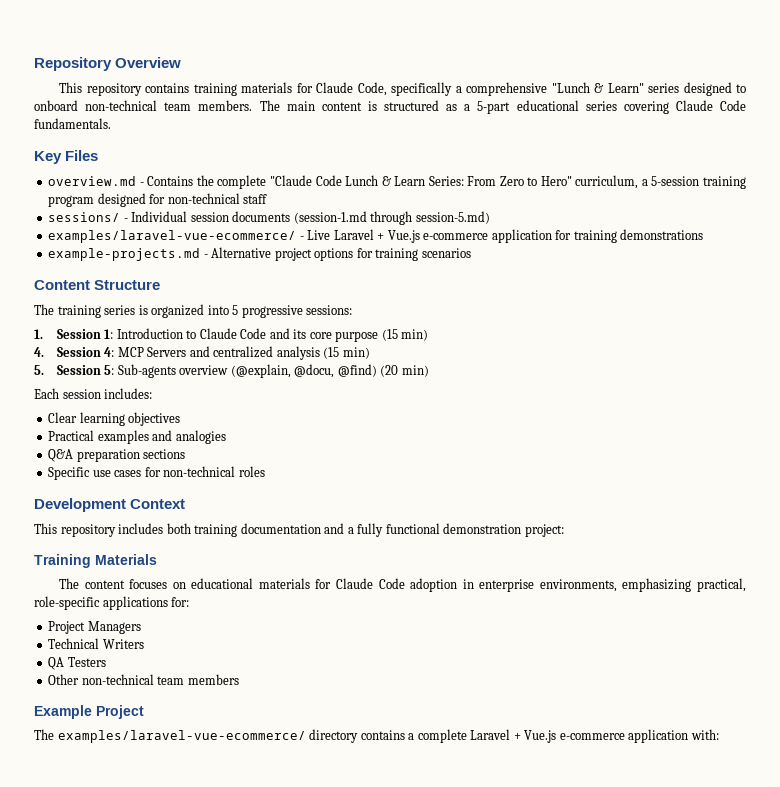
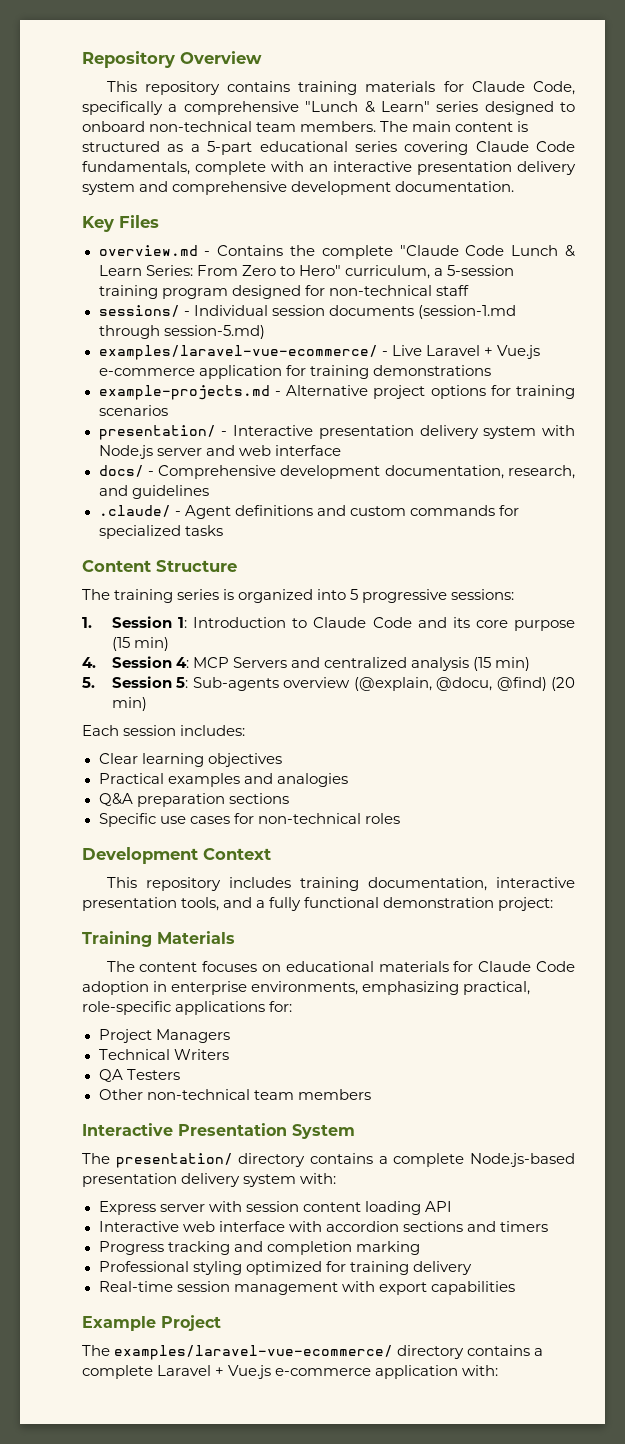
- The main content is structured as a 5-part educational series covering Claude Code fundamentals.
+ The main content is structured as a 5-part educational series covering Claude Code fundamentals, complete with an interactive presentation delivery system and comprehensive development documentation.
+ presentation/ - Interactive presentation delivery system with Node.js server and web interface
+ docs/ - Comprehensive development documentation, research, and guidelines
+ .claude/ - Agent definitions and custom commands for specialized tasks
- This repository includes both training documentation and a fully functional demonstration project:
+ This repository includes training documentation, interactive presentation tools, and a fully functional demonstration project:
+ Interactive Presentation System
+ The presentation/ directory contains a complete Node.js-based presentation delivery system with:
+ Express server with session content loading API
+ Interactive web interface with accordion sections and timers
+ Progress tracking and completion marking
+ Professional styling optimized for training delivery
+ Real-time session management with export capabilities

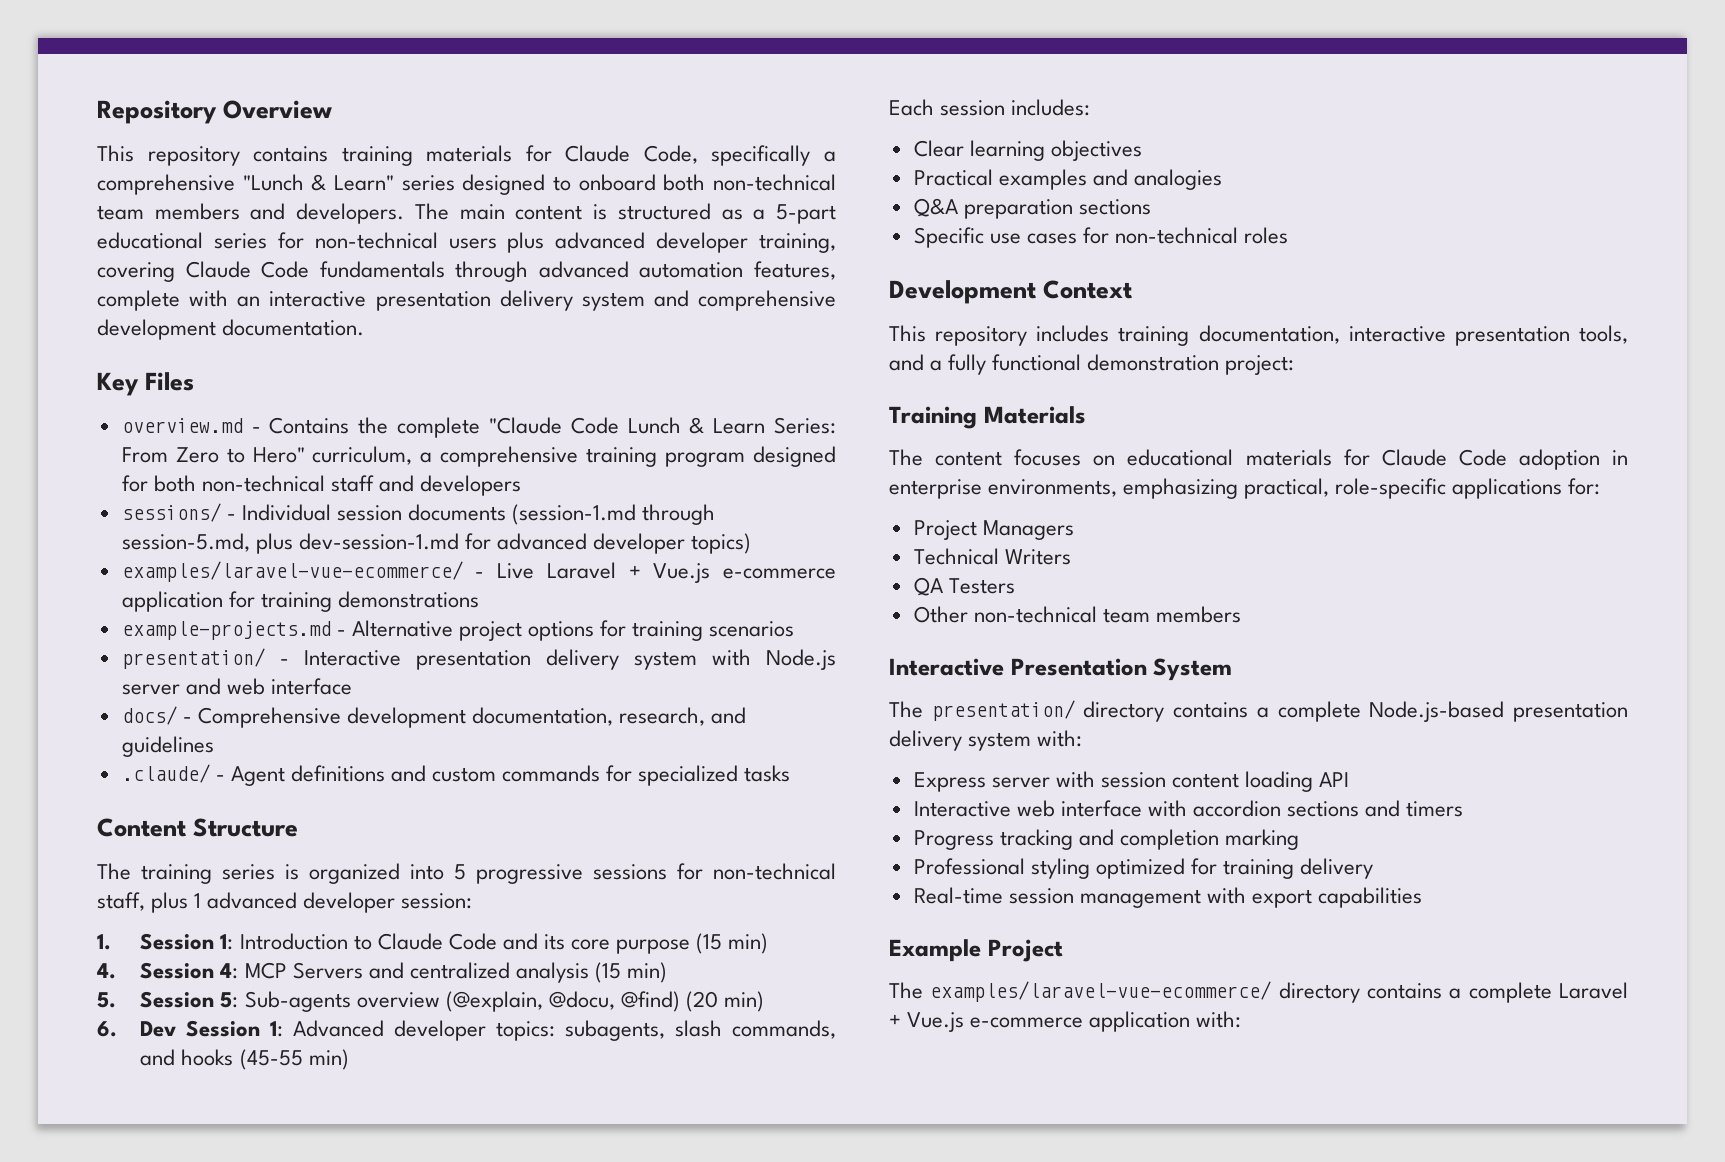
- This repository contains training materials for Claude Code, specifically a comprehensive "Lunch & Learn" series designed to onboard non-technical team members.
+ This repository contains training materials for Claude Code, specifically a comprehensive "Lunch & Learn" series designed to onboard both non-technical team members and developers.
- The main content is structured as a 5-part educational series covering Claude Code fundamentals, complete with an interactive presentation delivery system and comprehensive development documentation.
+ The main content is structured as a 5-part educational series for non-technical users plus advanced developer training, covering Claude Code fundamentals through advanced automation features, complete with an interactive presentation delivery system and comprehensive development documentation.
- overview.md - Contains the complete "Claude Code Lunch & Learn Series: From Zero to Hero" curriculum, a 5-session training program designed for non-technical staff
+ overview.md - Contains the complete "Claude Code Lunch & Learn Series: From Zero to Hero" curriculum, a comprehensive training program designed for both non-technical staff and developers
- sessions/ - Individual session documents (session-1.md through session-5.md)
+ sessions/ - Individual session documents (session-1.md through session-5.md, plus dev-session-1.md for advanced developer topics)
- The training series is organized into 5 progressive sessions:
+ The training series is organized into 5 progressive sessions for non-technical staff, plus 1 advanced developer session:
+ 6. Dev Session 1: Advanced developer topics: subagents, slash commands, and hooks (45-55 min)

